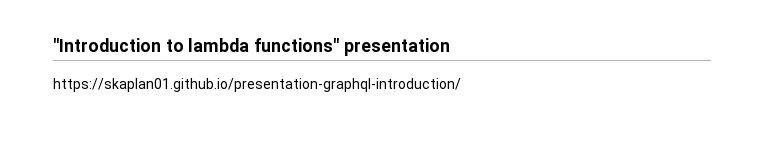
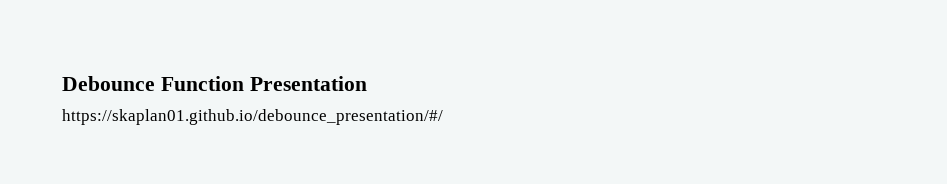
- "Introduction to lambda functions" presentation
- https://skaplan01.github.io/presentation-graphql-introduction/
+ Debounce Function Presentation
+ https://skaplan01.github.io/debounce_presentation/#/

